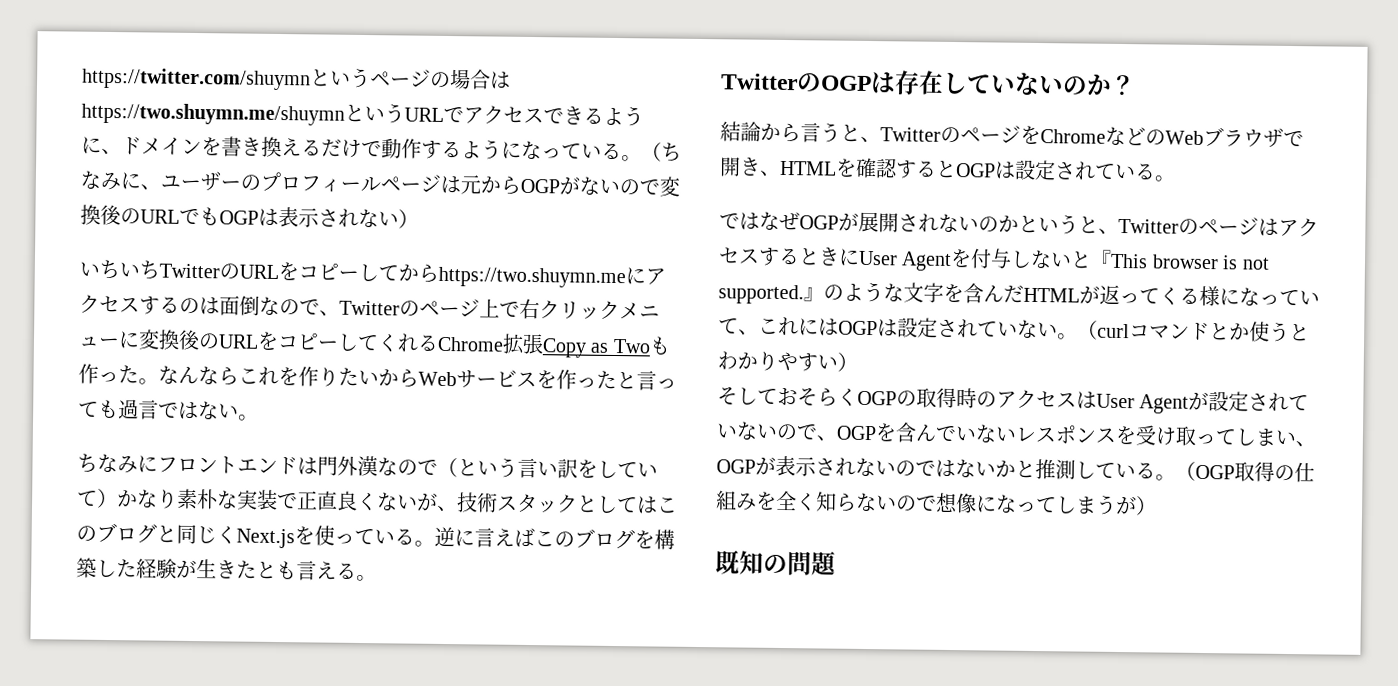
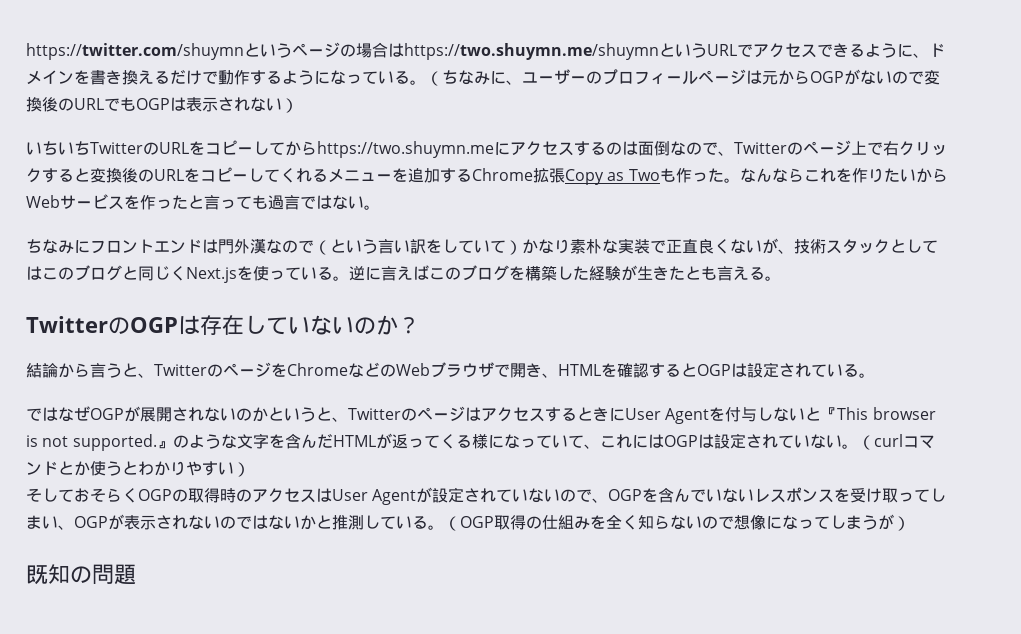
- いちいちTwitterのURLをコピーしてからhttps://two.shuymn.meにアクセスするのは面倒なので、Twitterのページ上で右クリックメニューに変換後のURLをコピーしてくれるChrome拡張Copy as Twoも作った。
+ いちいちTwitterのURLをコピーしてからhttps://two.shuymn.meにアクセスするのは面倒なので、Twitterのページ上で右クリックすると変換後のURLをコピーしてくれるメニューを追加するChrome拡張Copy as Twoも作った。

